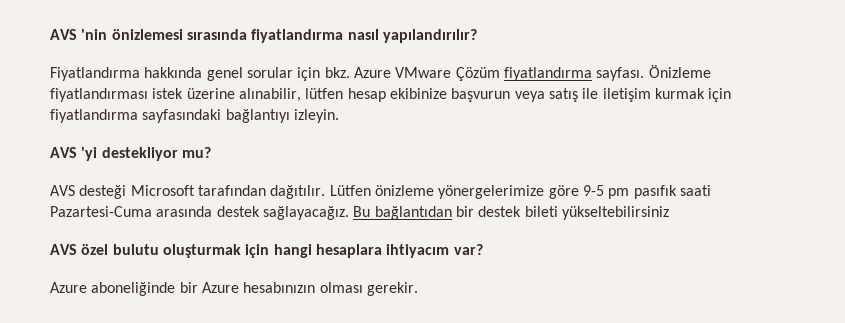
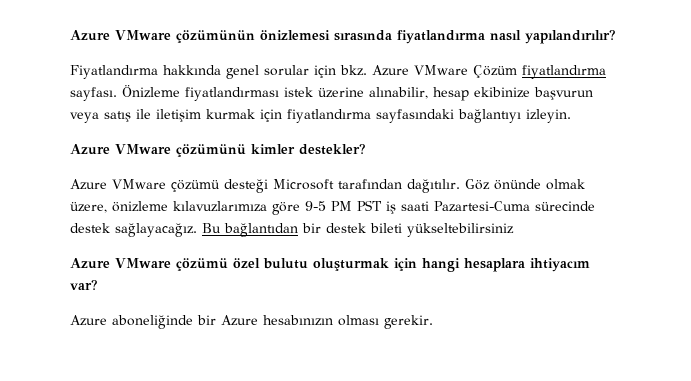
- AVS 'nin önizlemesi sırasında fiyatlandırma nasıl yapılandırılır?
+ Azure VMware çözümünün önizlemesi sırasında fiyatlandırma nasıl yapılandırılır?
- Önizleme fiyatlandırması istek üzerine alınabilir, lütfen hesap ekibinize başvurun veya satış ile iletişim kurmak için fiyatlandırma sayfasındaki bağlantıyı izleyin.
+ Önizleme fiyatlandırması istek üzerine alınabilir, hesap ekibinize başvurun veya satış ile iletişim kurmak için fiyatlandırma sayfasındaki bağlantıyı izleyin.
- AVS 'yi destekliyor mu?
- AVS desteği Microsoft tarafından dağıtılır. Lütfen önizleme yönergelerimize göre 9-5 pm pasıfık saati Pazartesi-Cuma arasında destek sağlayacağız.
+ Azure VMware çözümünü kimler destekler?
+ Azure VMware çözümü desteği Microsoft tarafından dağıtılır. Göz önünde olmak üzere, önizleme kılavuzlarımıza göre 9-5 PM PST iş saati Pazartesi-Cuma sürecinde destek sağlayacağız.
- AVS özel bulutu oluşturmak için hangi hesaplara ihtiyacım var?
+ Azure VMware çözümü özel bulutu oluşturmak için hangi hesaplara ihtiyacım var?

